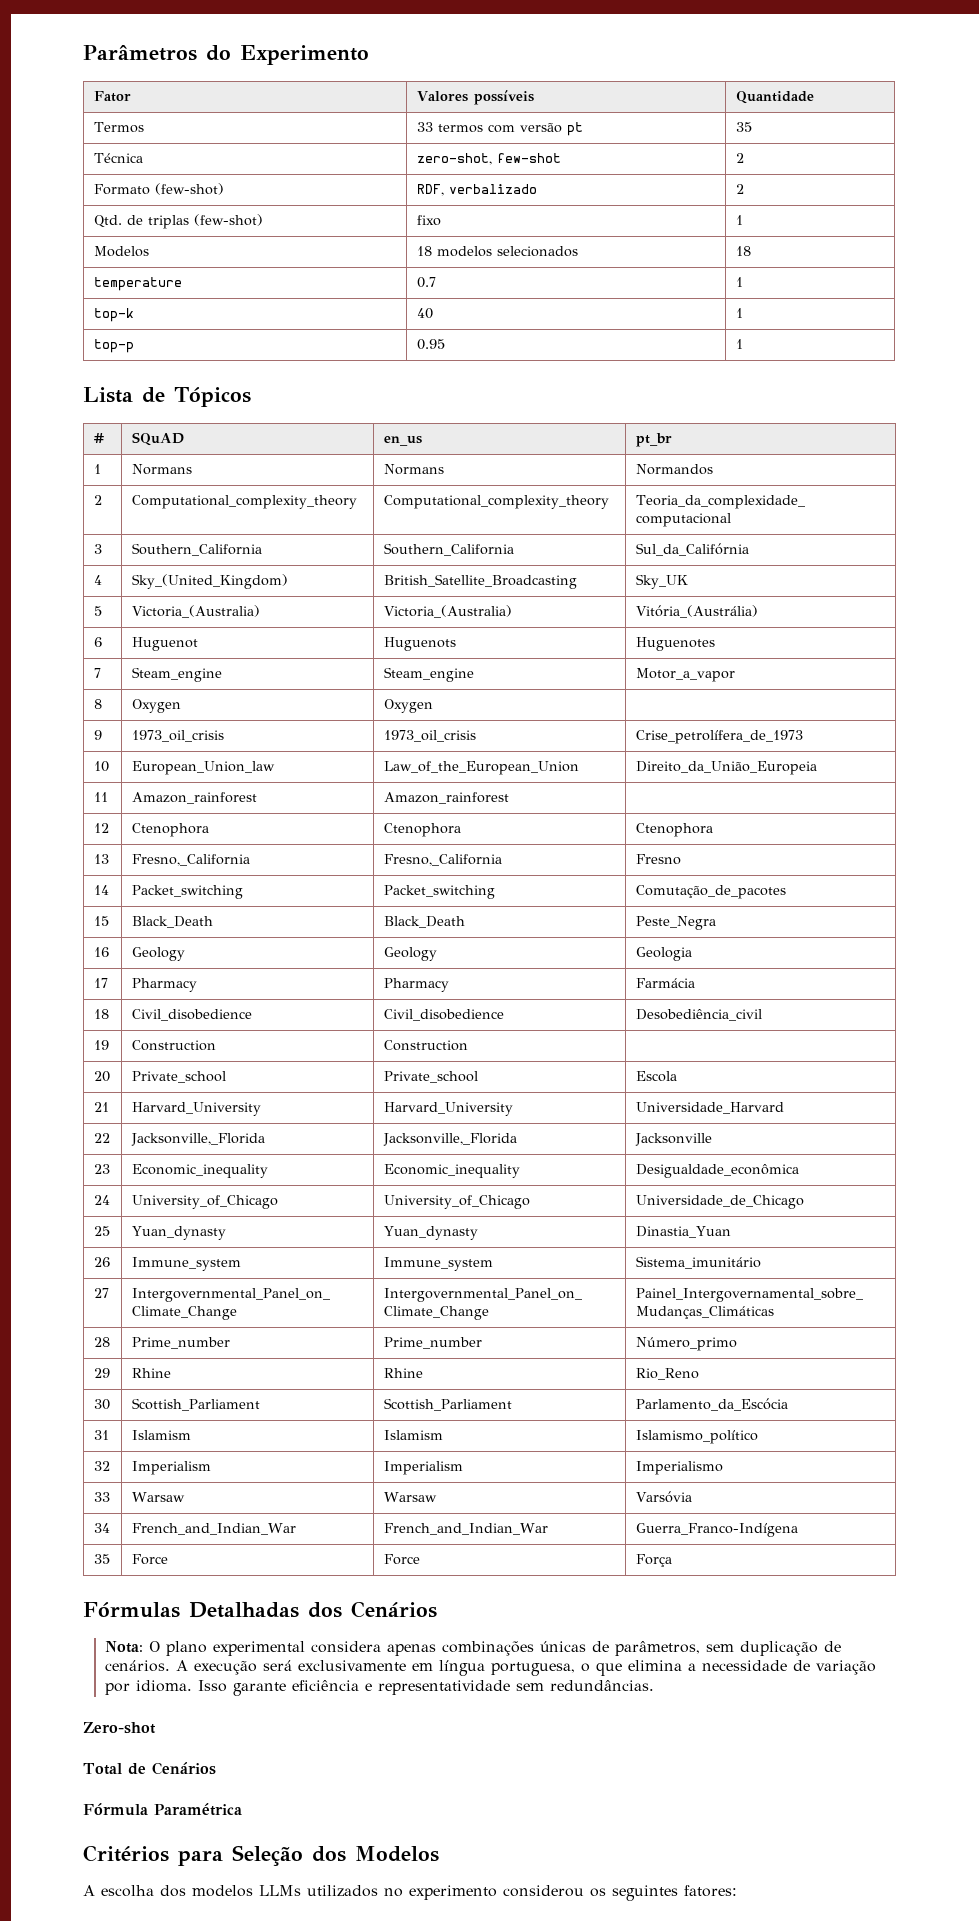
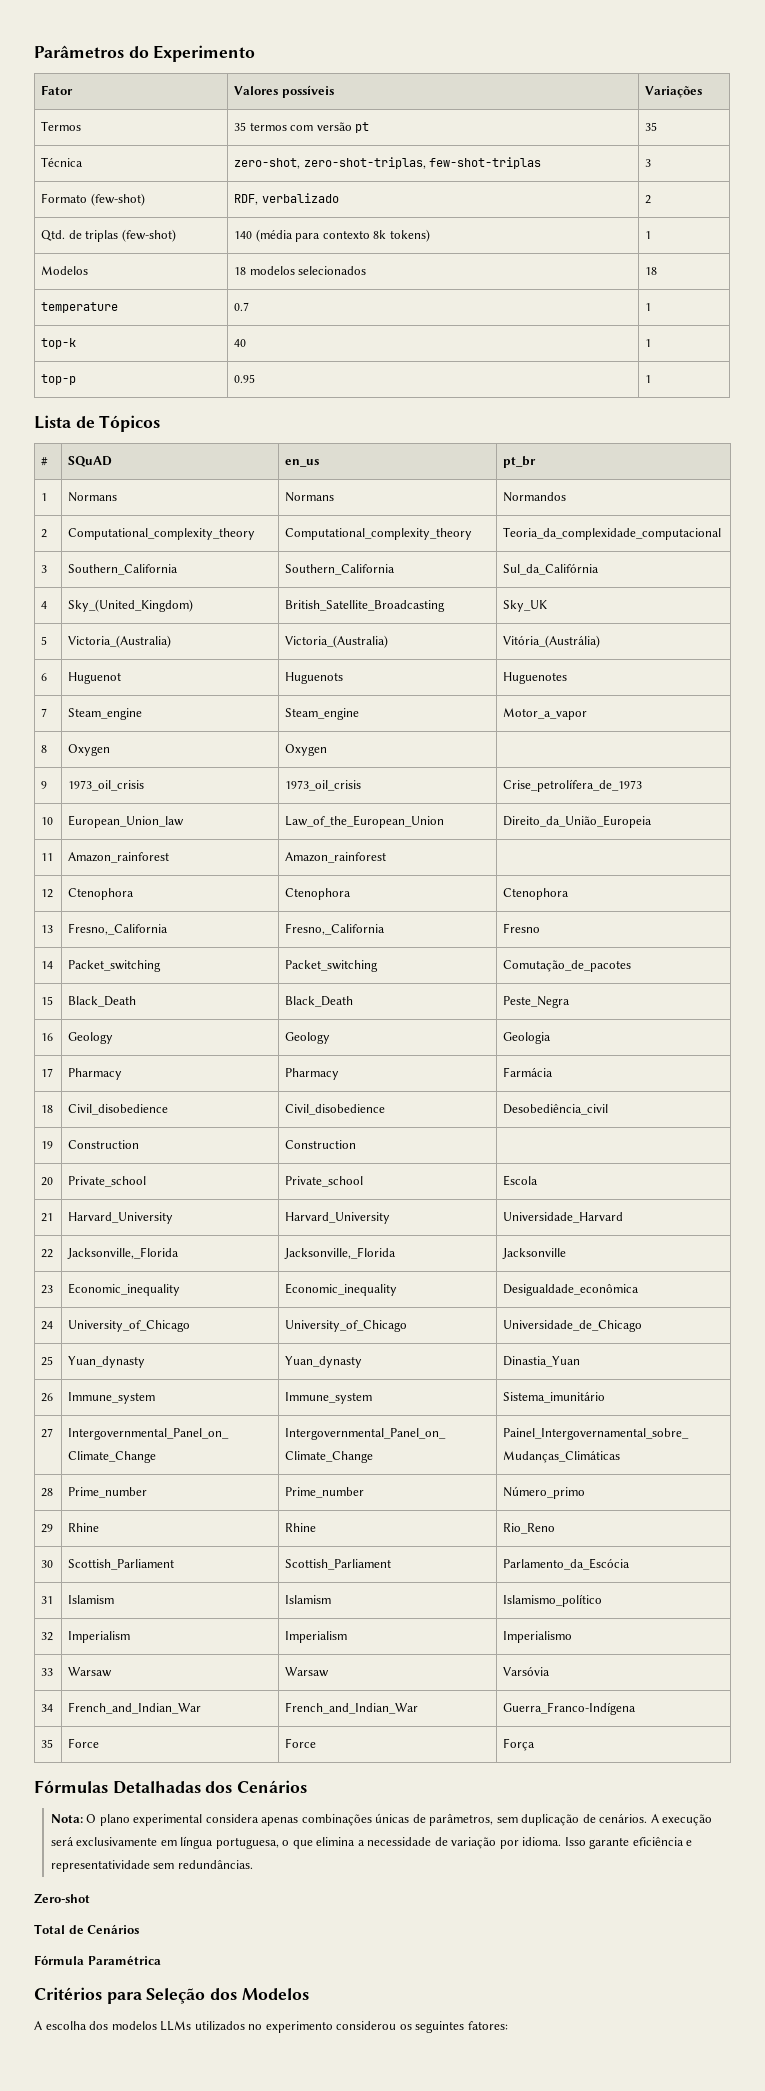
- Fator | Valores possíveis | Quantidade
+ Fator | Valores possíveis | Variações
- Termos | 33 termos com versão pt | 35
+ Termos | 35 termos com versão pt | 35
- Técnica | zero-shot, few-shot | 2
+ Técnica | zero-shot, zero-shot-triplas, few-shot-triplas | 3
- Qtd. de triplas (few-shot) | fixo | 1
+ Qtd. de triplas (few-shot) | 140 (média para contexto 8k tokens) | 1

